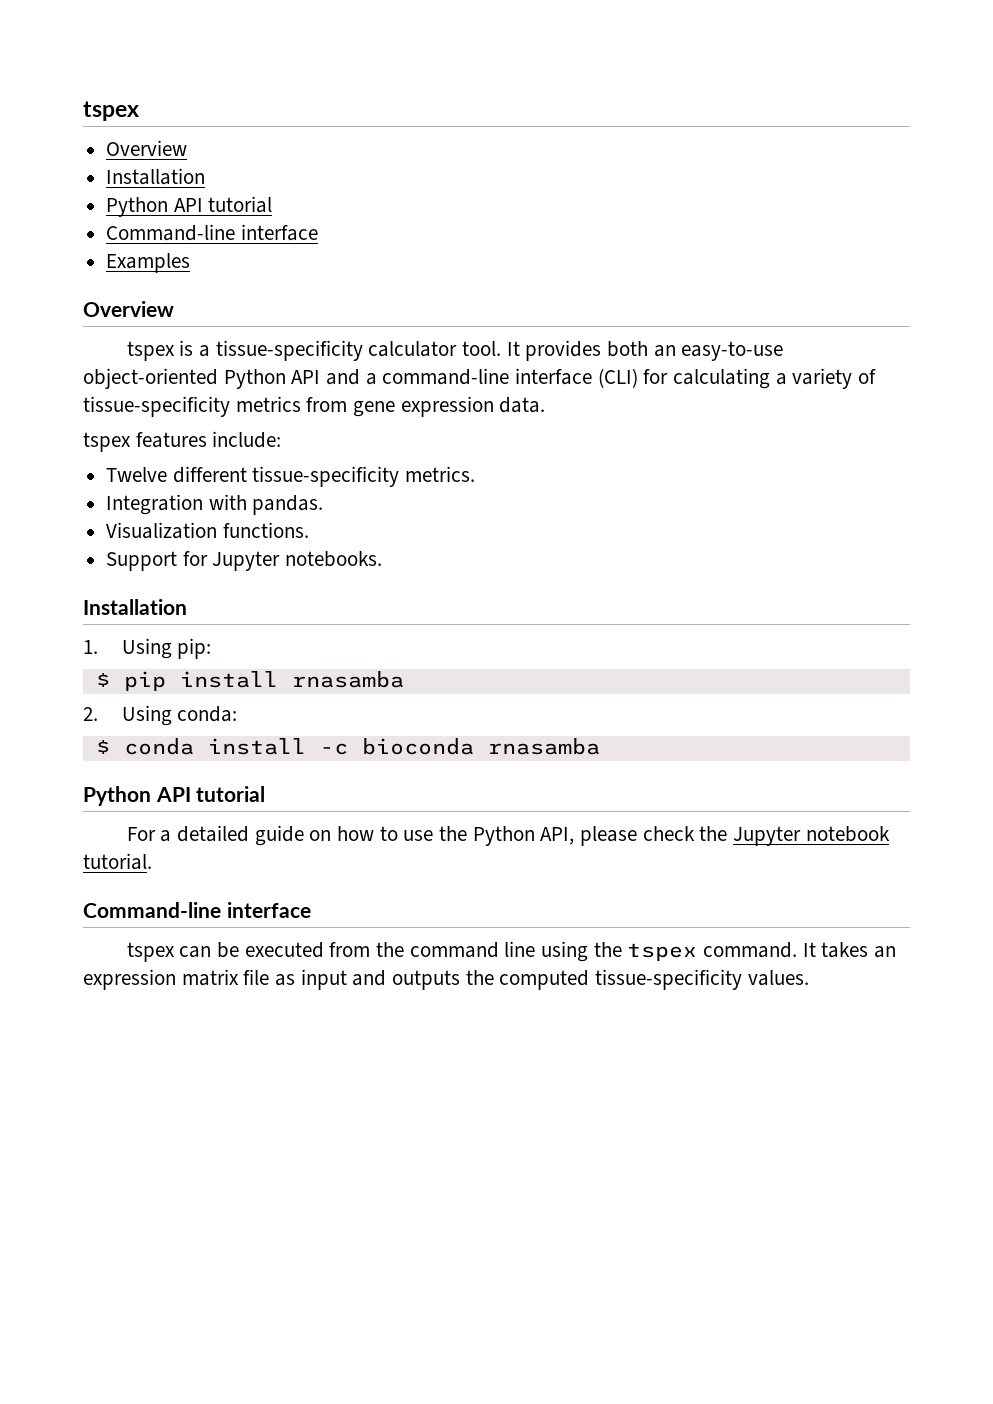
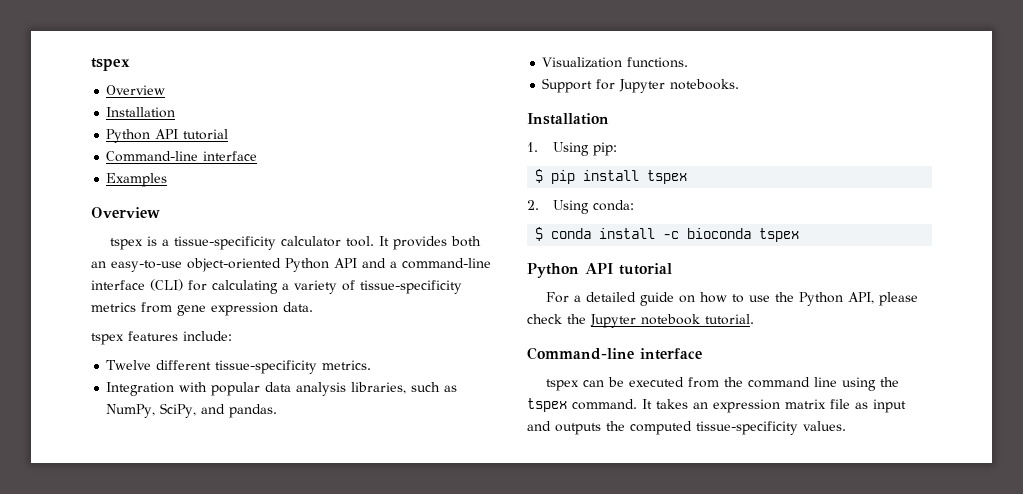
- Integration with pandas.
+ Integration with popular data analysis libraries, such as NumPy, SciPy, and pandas.
- $ pip install rnasamba
+ $ pip install tspex
- $ conda install -c bioconda rnasamba
+ $ conda install -c bioconda tspex

